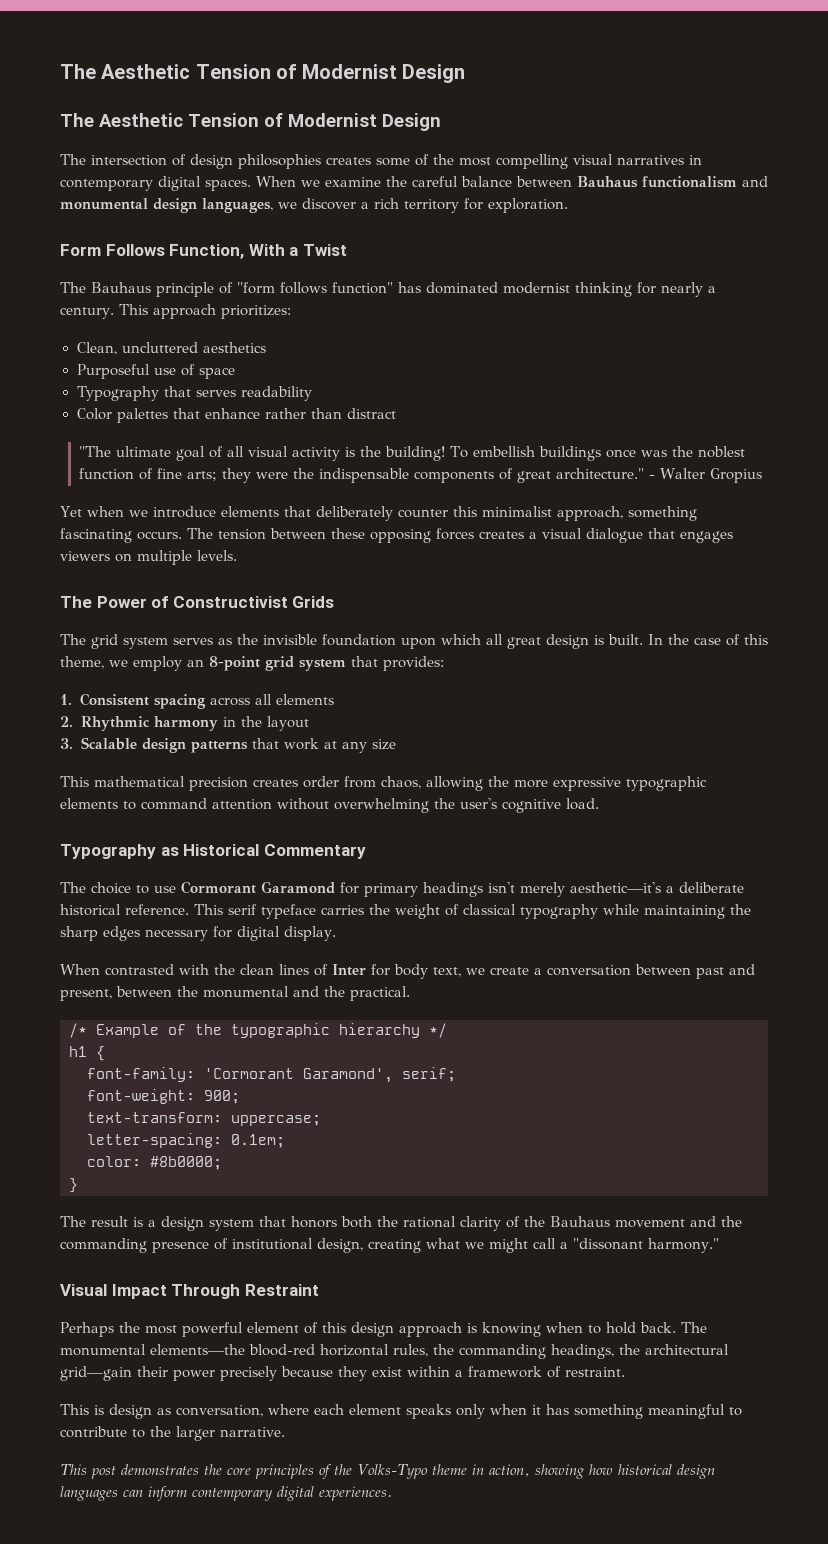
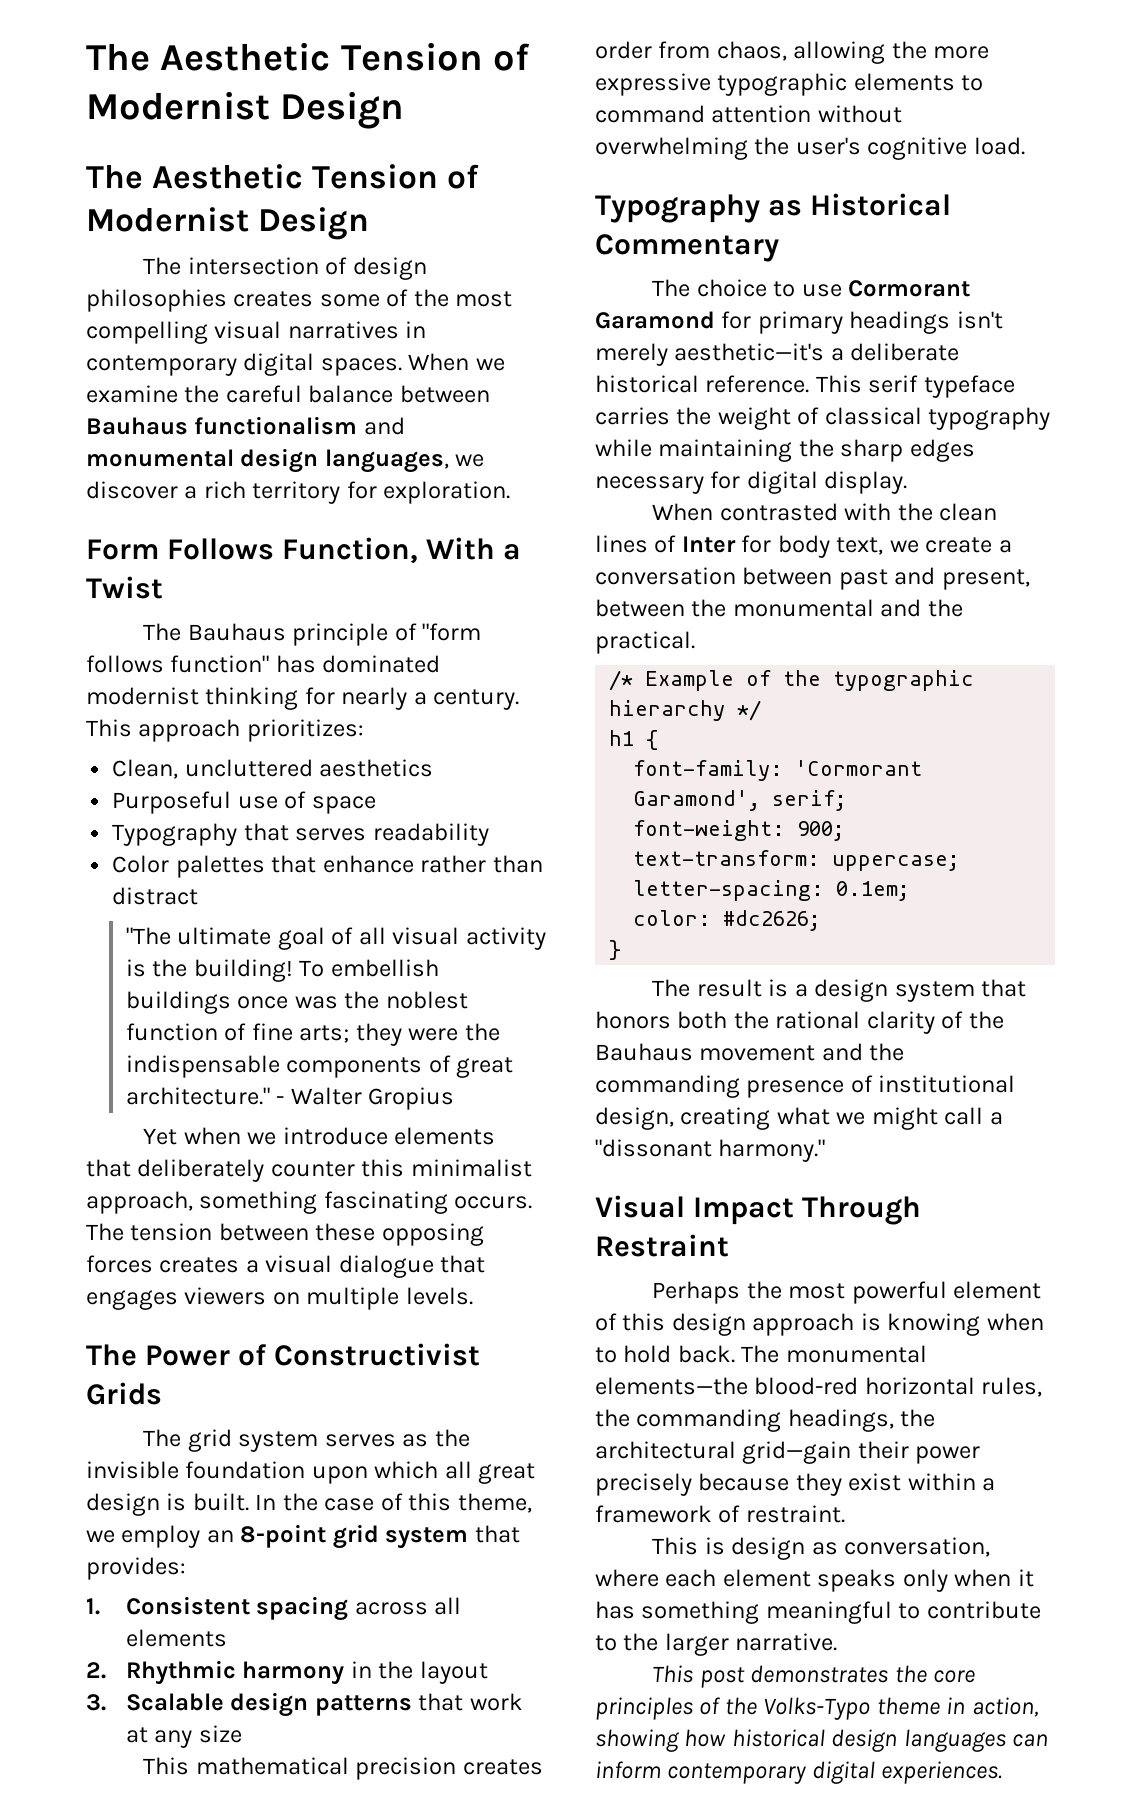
- color: #8b0000;
+ color: #dc2626;

